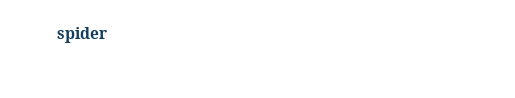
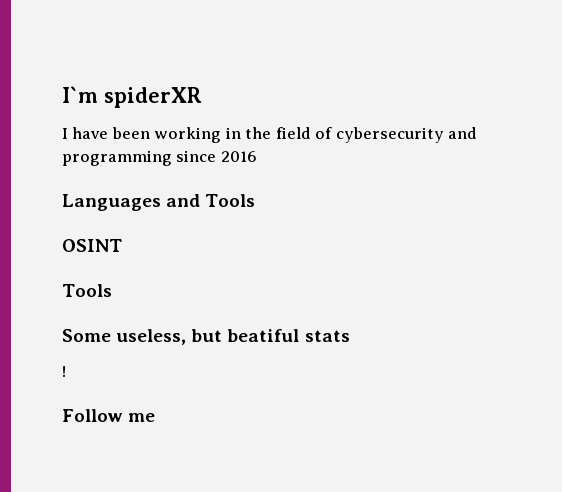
- spider
+ I`m spiderXR
+ I have been working in the field of cybersecurity and programming since 2016
+ Languages and Tools
+ OSINT
+ Tools
+ Some useless, but beatiful stats
+ !
+ Follow me

